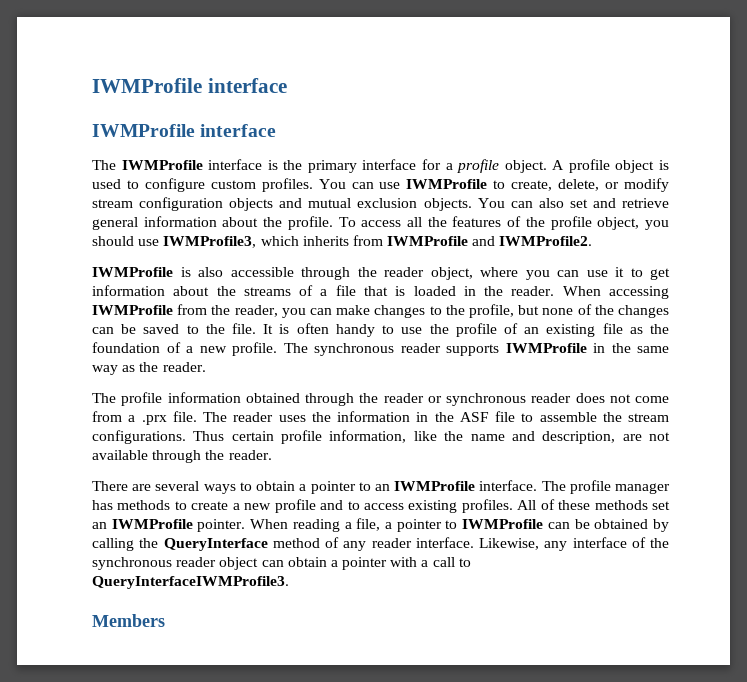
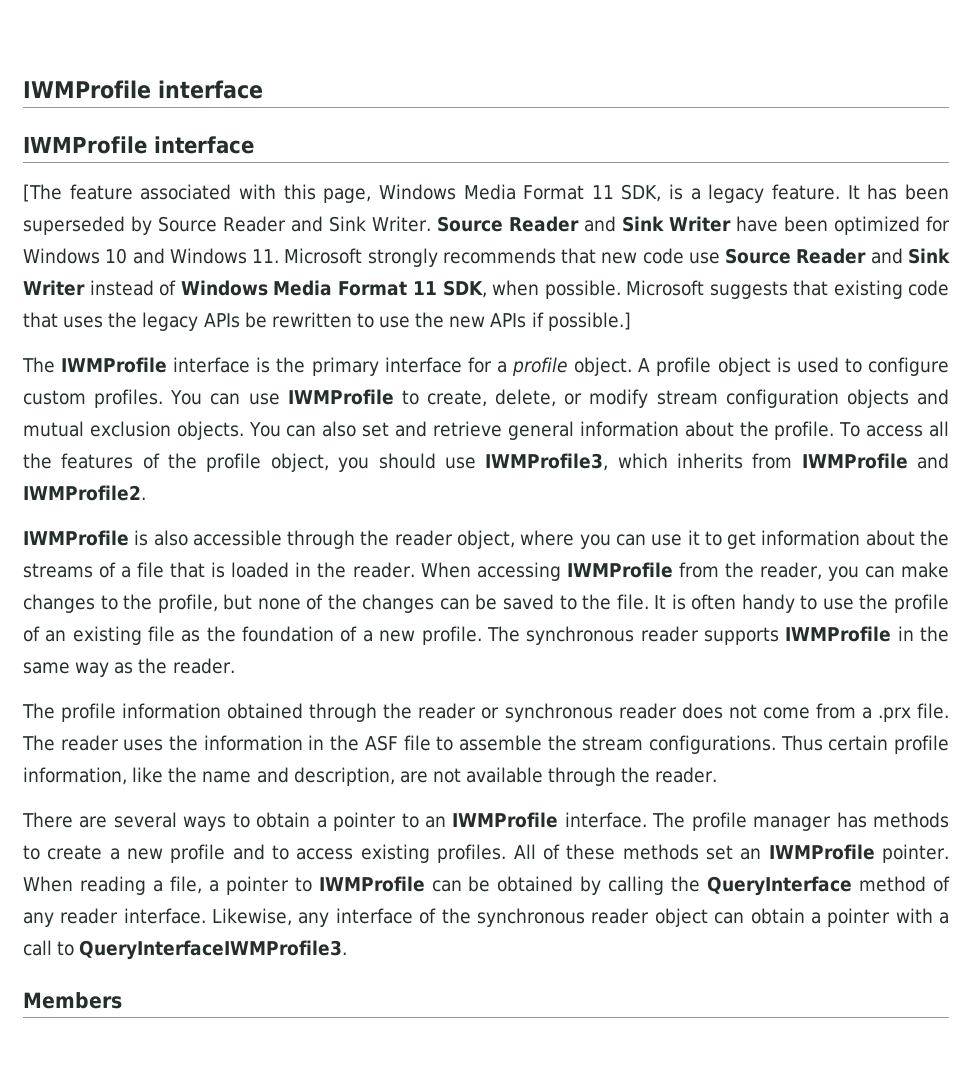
+ [The feature associated with this page, Windows Media Format 11 SDK, is a legacy feature. It has been superseded by Source Reader and Sink Writer. Source Reader and Sink Writer have been optimized for Windows 10 and Windows 11. Microsoft strongly recommends that new code use Source Reader and Sink Writer instead of Windows Media Format 11 SDK, when possible. Microsoft suggests that existing code that uses the legacy APIs be rewritten to use the new APIs if possible.]

